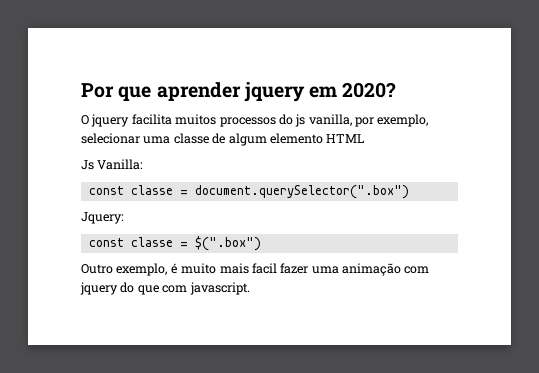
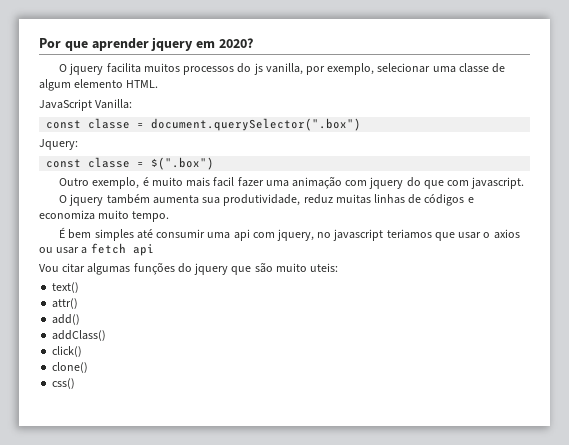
- O jquery facilita muitos processos do js vanilla, por exemplo, selecionar uma classe de algum elemento HTML
- Js Vanilla:
+ O jquery facilita muitos processos do js vanilla, por exemplo, selecionar uma classe de algum elemento HTML.
+ JavaScript Vanilla:
+ O jquery também aumenta sua produtividade, reduz muitas linhas de códigos e economiza muito tempo.
+ É bem simples até consumir uma api com jquery, no javascript teriamos que usar o axios ou usar a fetch api
+ Vou citar algumas funções do jquery que são muito uteis:
+ text()
+ attr()
+ add()
+ addClass()
+ click()
+ clone()
+ css()

